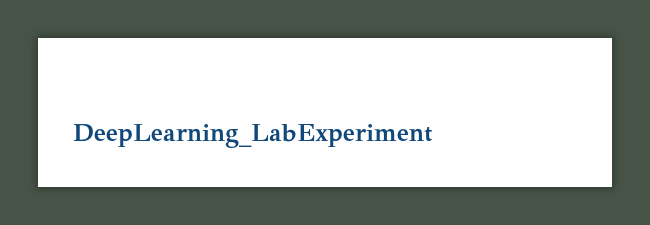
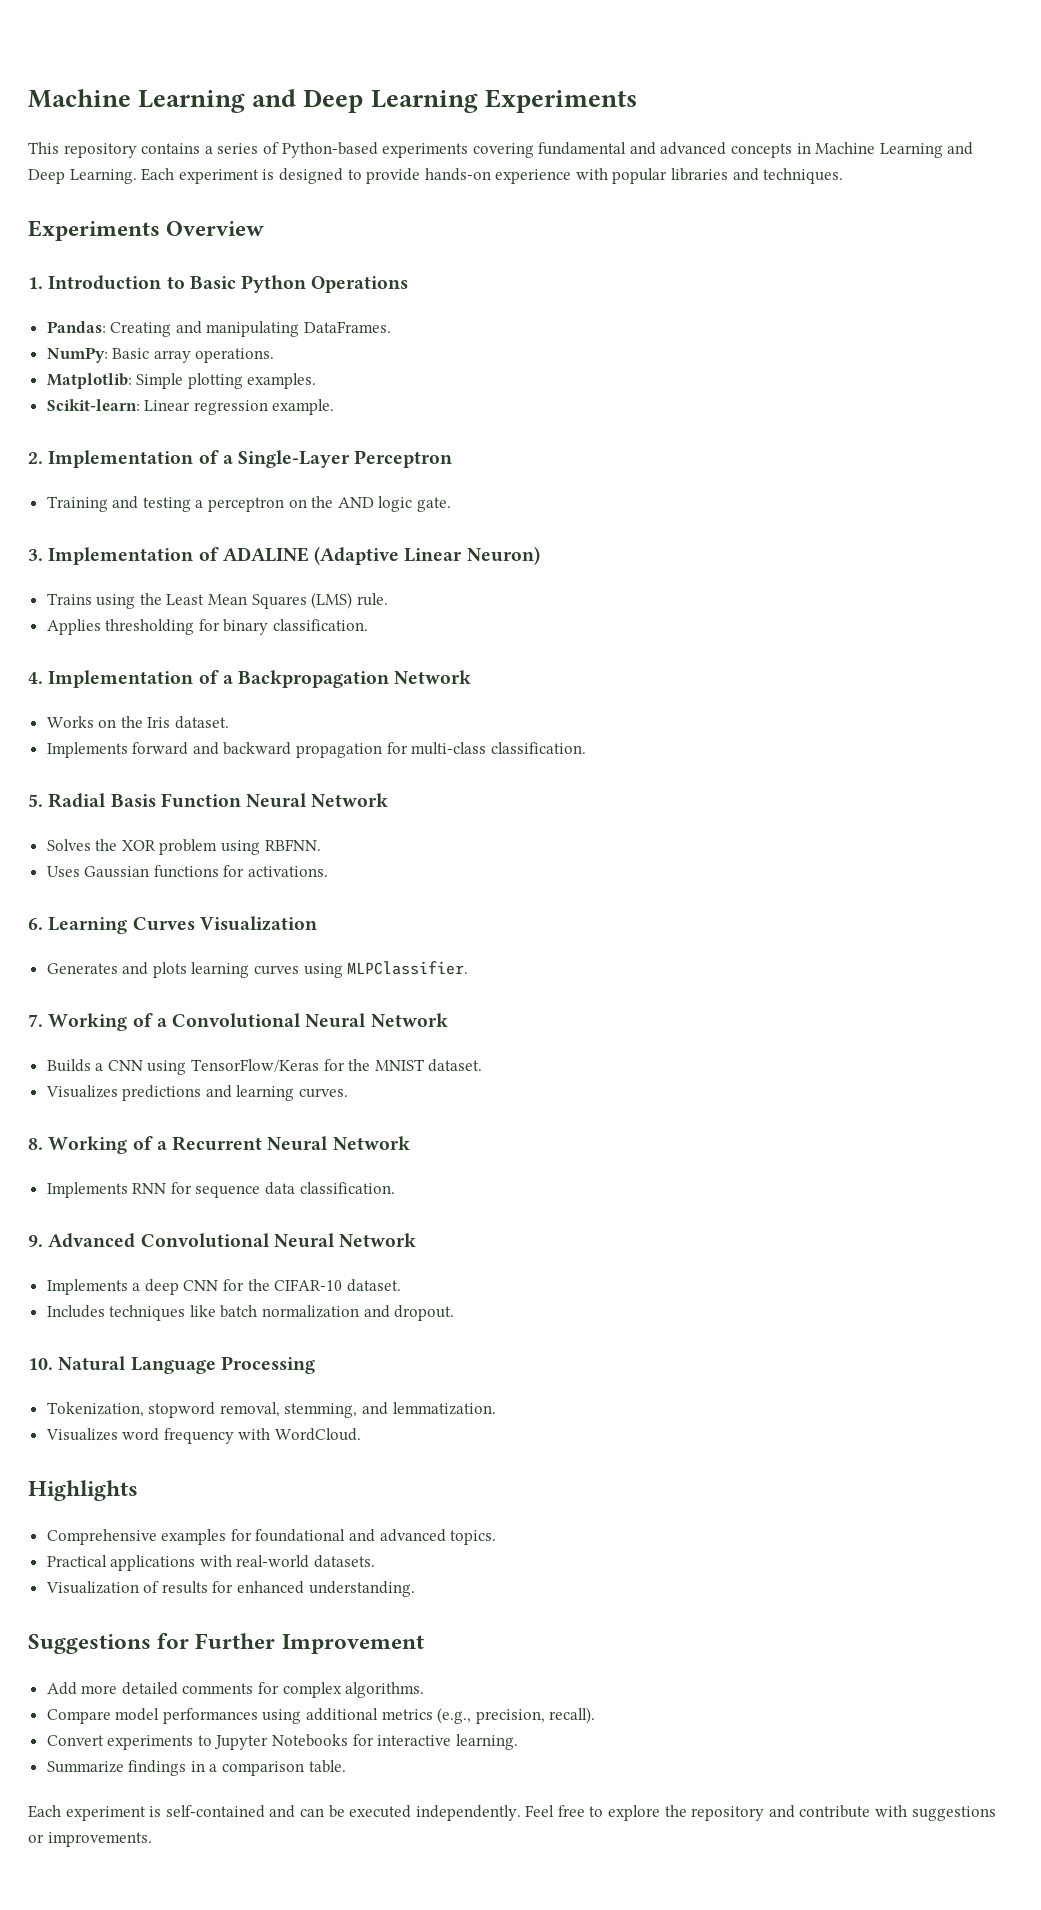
- DeepLearning_LabExperiment
+ Machine Learning and Deep Learning Experiments
+ This repository contains a series of Python-based experiments covering fundamental and advanced concepts in Machine Learning and Deep Learning. Each experiment is designed to provide hands-on experience with popular libraries and techniques.
+ Experiments Overview
+ 1. Introduction to Basic Python Operations
+ Pandas: Creating and manipulating DataFrames.
+ NumPy: Basic array operations.
+ Matplotlib: Simple plotting examples.
+ Scikit-learn: Linear regression example.
+ 2. Implementation of a Single-Layer Perceptron
+ Training and testing a perceptron on the AND logic gate.
+ 3. Implementation of ADALINE (Adaptive Linear Neuron)
+ Trains using the Least Mean Squares (LMS) rule.
+ Applies thresholding for binary classification.
+ 4. Implementation of a Backpropagation Network
+ Works on the Iris dataset.
+ Implements forward and backward propagation for multi-class classification.
+ 5. Radial Basis Function Neural Network
+ Solves the XOR problem using RBFNN.
+ Uses Gaussian functions for activations.
+ 6. Learning Curves Visualization
+ Generates and plots learning curves using MLPClassifier.
+ 7. Working of a Convolutional Neural Network
+ Builds a CNN using TensorFlow/Keras for the MNIST dataset.
+ Visualizes predictions and learning curves.
+ 8. Working of a Recurrent Neural Network
+ Implements RNN for sequence data classification.
+ 9. Advanced Convolutional Neural Network
+ Implements a deep CNN for the CIFAR-10 dataset.
+ Includes techniques like batch normalization and dropout.
+ 10. Natural Language Processing
+ Tokenization, stopword removal, stemming, and lemmatization.
+ Visualizes word frequency with WordCloud.
+ Highlights
+ Comprehensive examples for foundational and advanced topics.
+ Practical applications with real-world datasets.
+ Visualization of results for enhanced understanding.
+ Suggestions for Further Improvement
+ Add more detailed comments for complex algorithms.
+ Compare model performances using additional metrics (e.g., precision, recall).
+ Convert experiments to Jupyter Notebooks for interactive learning.
+ Summarize findings in a comparison table.
+ Each experiment is self-contained and can be executed independently. Feel free to explore the repository and contribute with suggestions or improvements.

